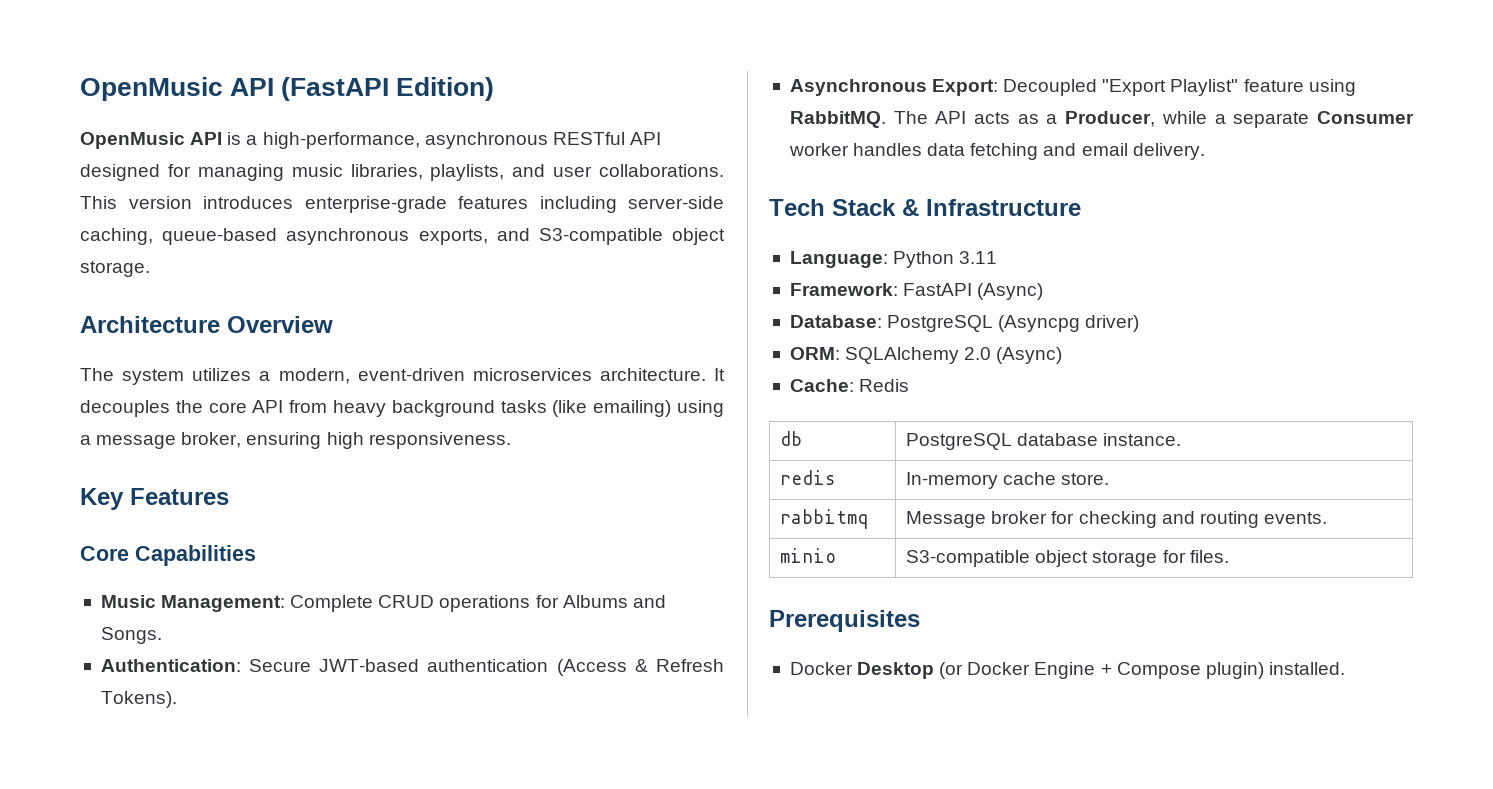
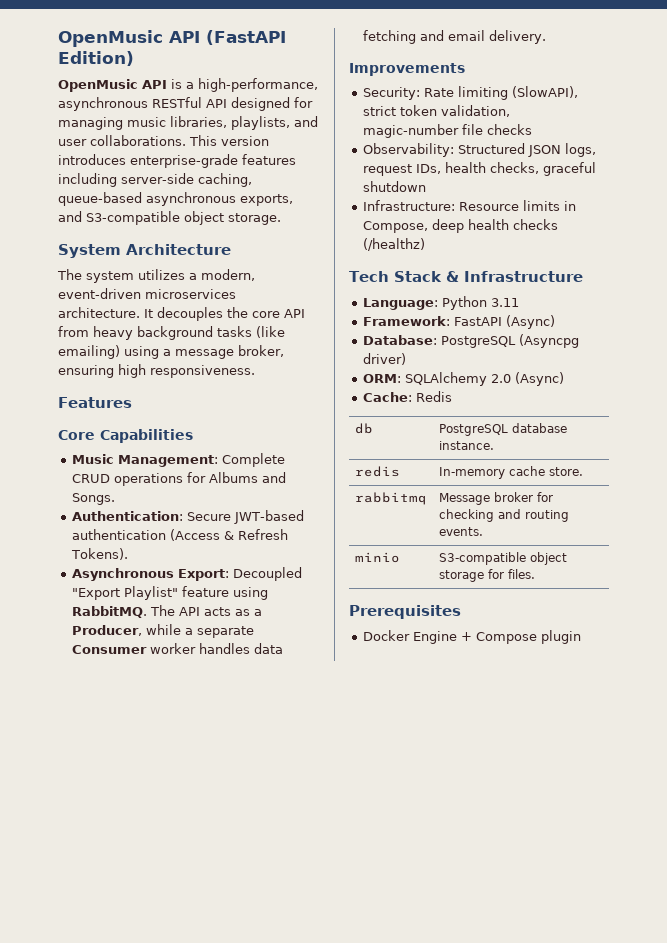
- Architecture Overview
+ System Architecture
- Key Features
+ Features
+ Improvements
+ Security: Rate limiting (SlowAPI), strict token validation, magic-number file checks
+ Observability: Structured JSON logs, request IDs, health checks, graceful shutdown
+ Infrastructure: Resource limits in Compose, deep health checks (/healthz)
- Docker Desktop (or Docker Engine + Compose plugin) installed.
+ Docker Engine + Compose plugin

